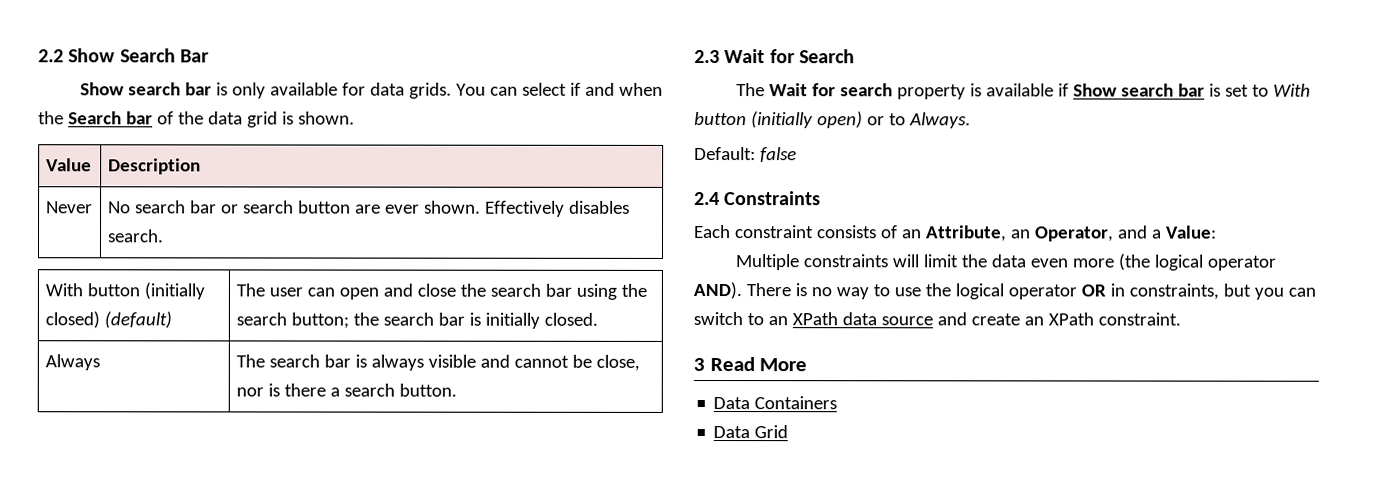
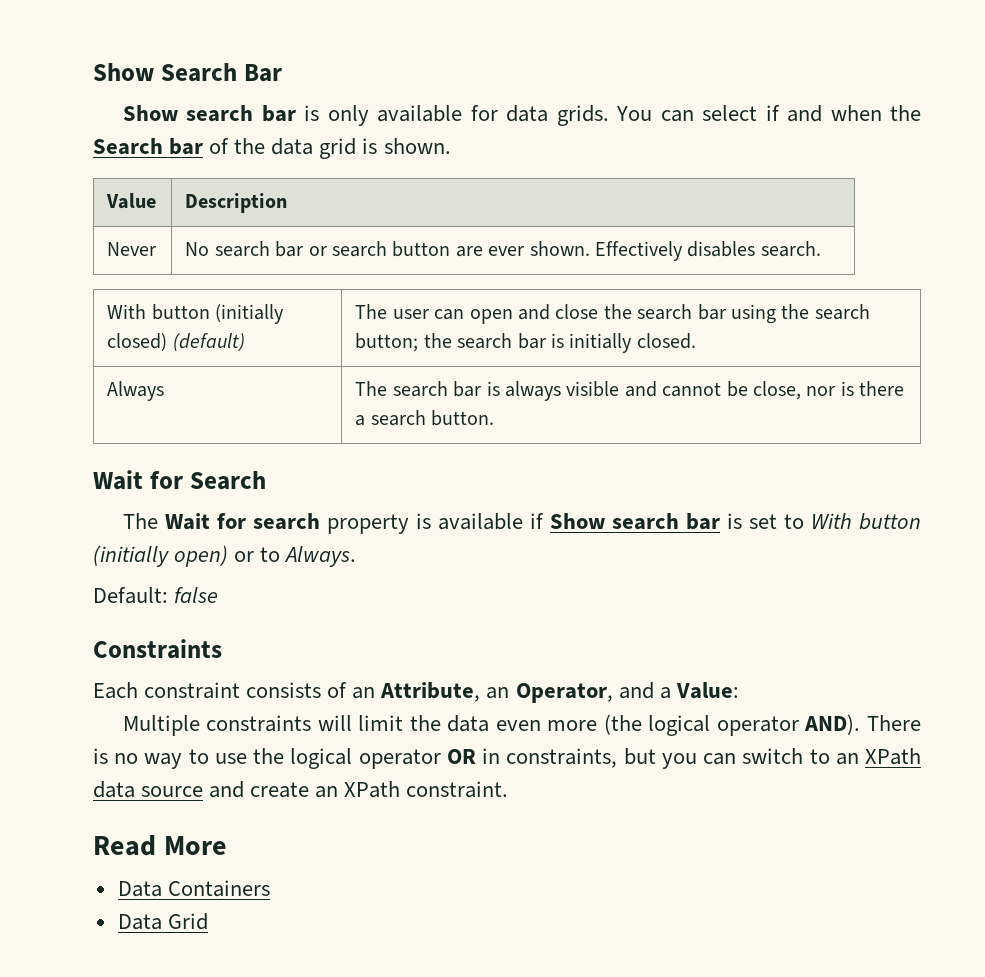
- 2.2 Show Search Bar
+ Show Search Bar
- 2.3 Wait for Search
+ Wait for Search
- 2.4 Constraints
+ Constraints
- 3 Read More
+ Read More

